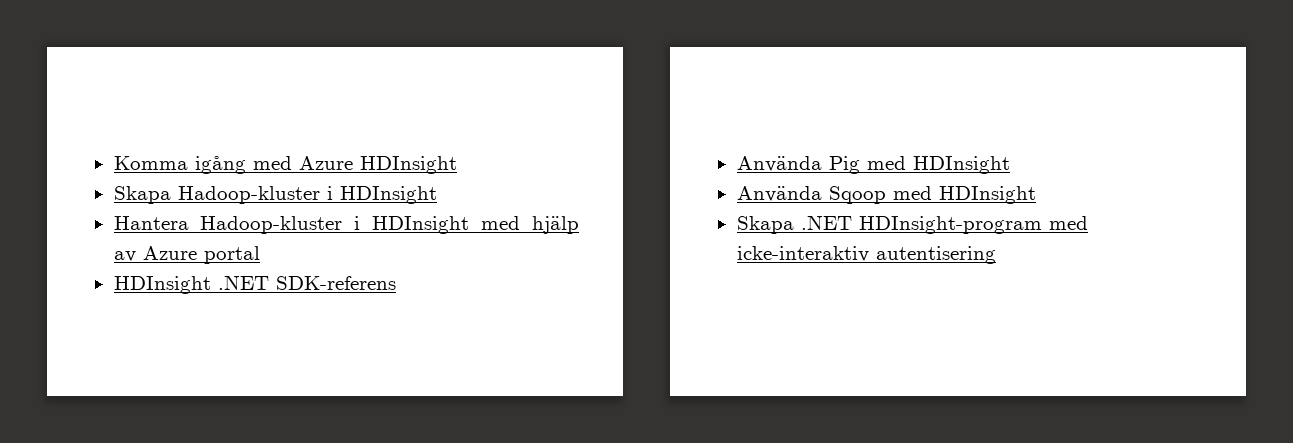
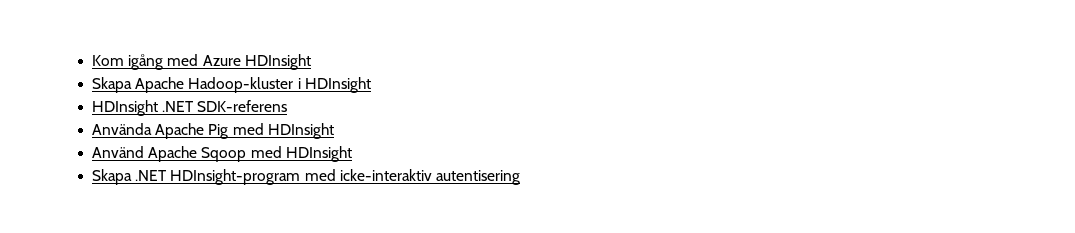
- Komma igång med Azure HDInsight
+ Kom igång med Azure HDInsight
- Skapa Hadoop-kluster i HDInsight
- Hantera Hadoop-kluster i HDInsight med hjälp av Azure portal
+ Skapa Apache Hadoop-kluster i HDInsight
- Använda Pig med HDInsight
+ Använda Apache Pig med HDInsight
- Använda Sqoop med HDInsight
+ Använd Apache Sqoop med HDInsight

